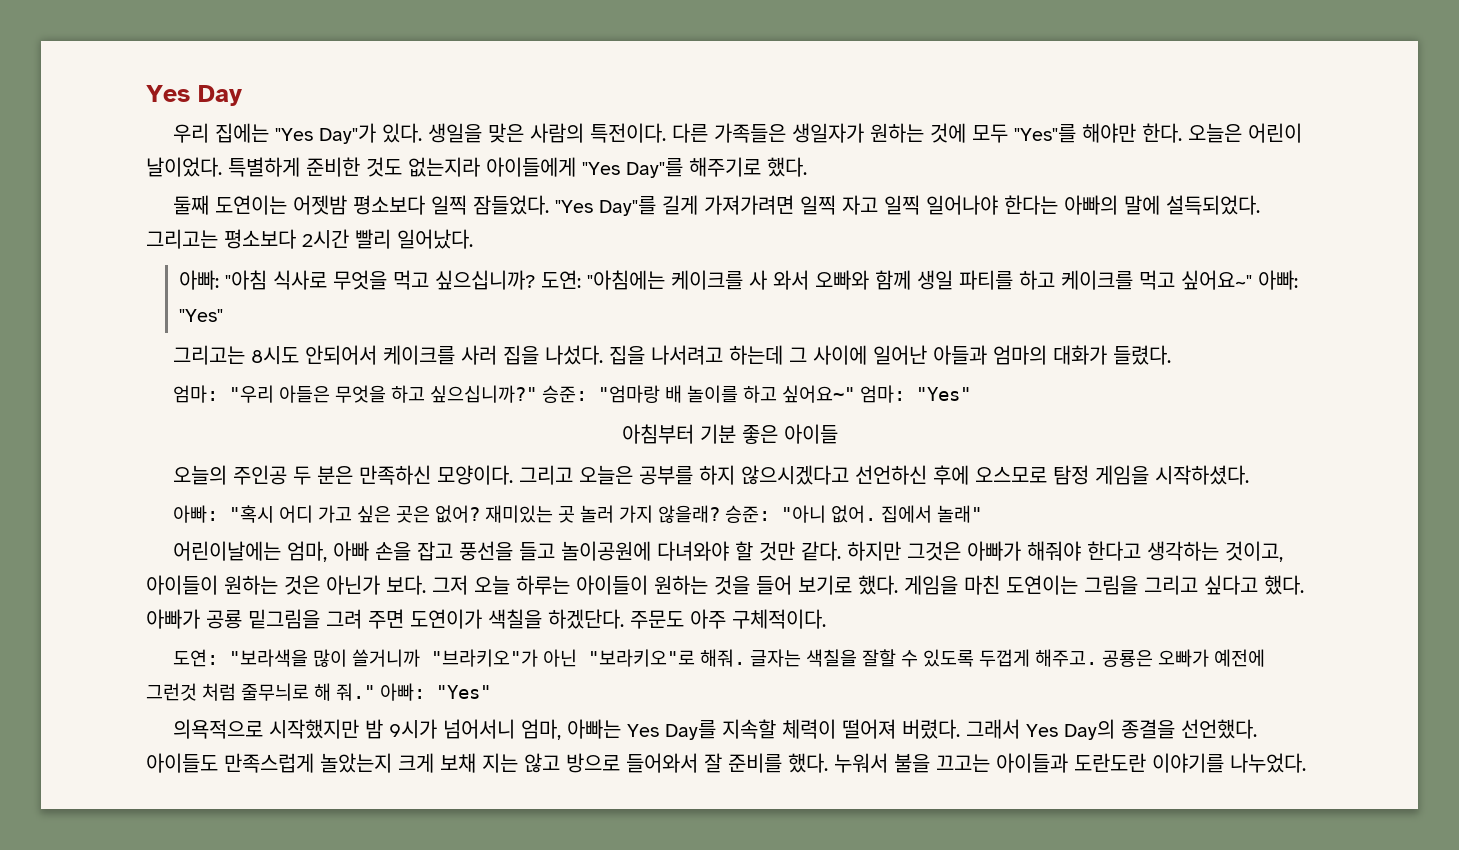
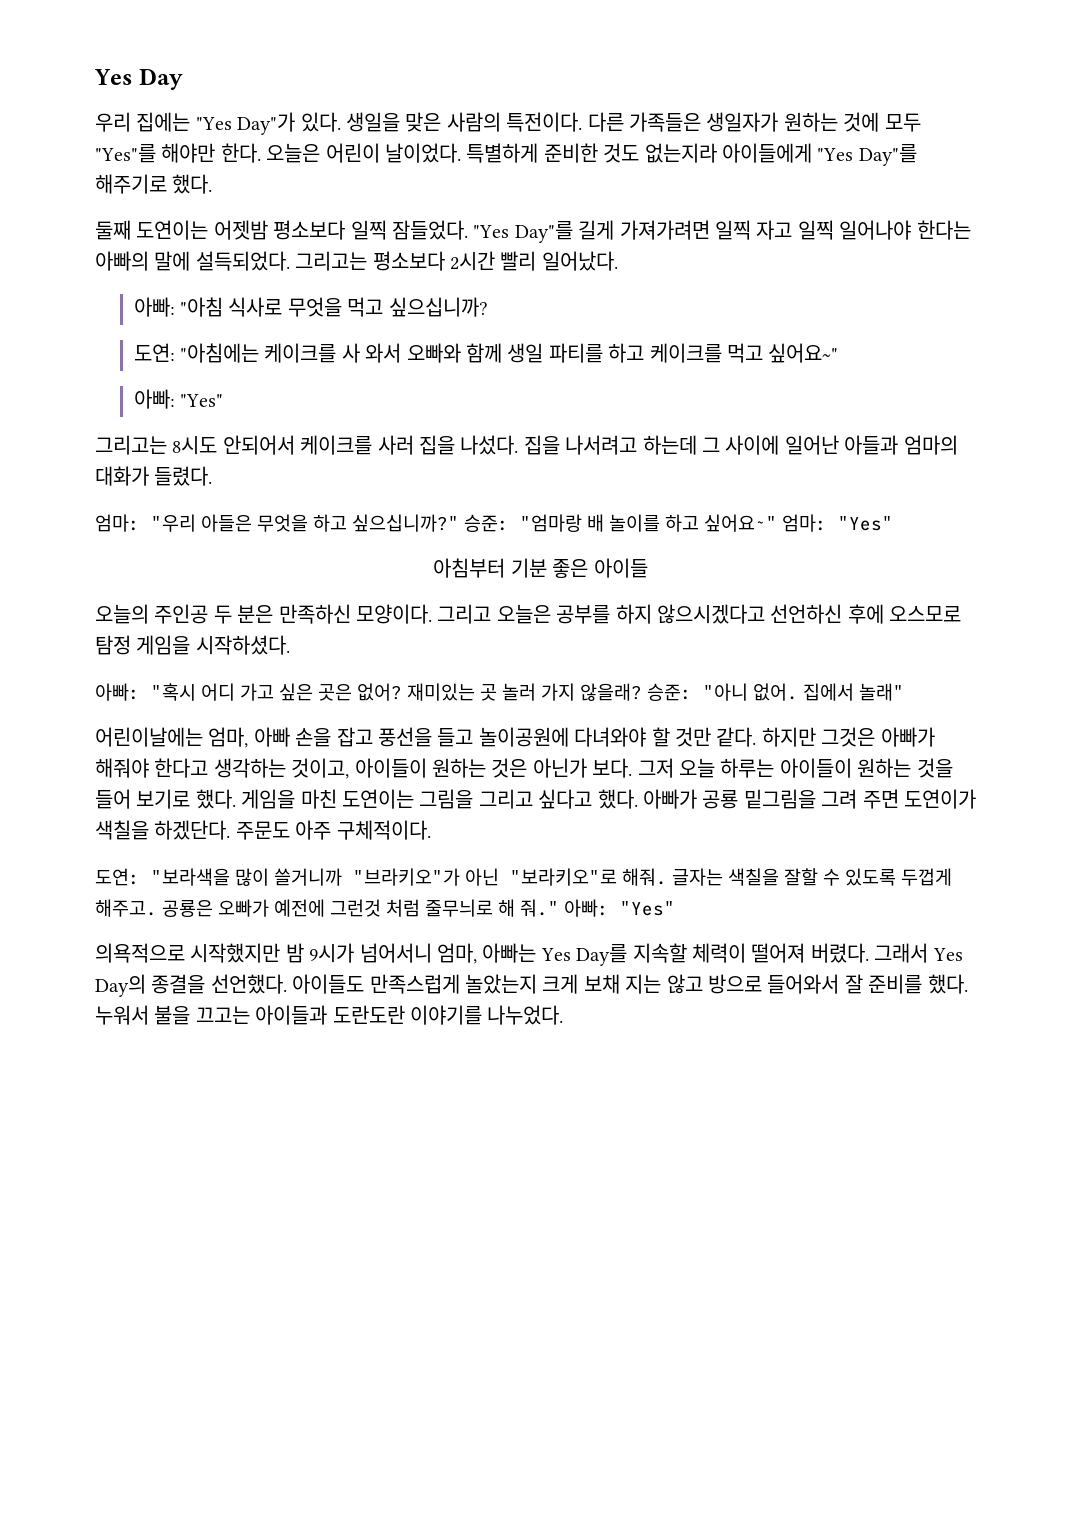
- 아빠: "아침 식사로 무엇을 먹고 싶으십니까? 도연: "아침에는 케이크를 사 와서 오빠와 함께 생일 파티를 하고 케이크를 먹고 싶어요~" 아빠: "Yes"
+ 아빠: "아침 식사로 무엇을 먹고 싶으십니까?
+ 도연: "아침에는 케이크를 사 와서 오빠와 함께 생일 파티를 하고 케이크를 먹고 싶어요~"
+ 아빠: "Yes"

